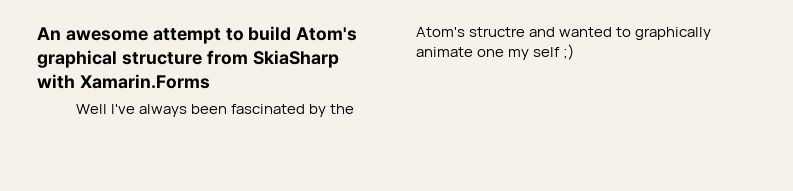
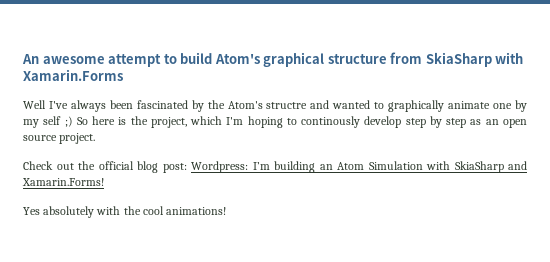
- Well I've always been fascinated by the Atom's structre and wanted to graphically animate one my self ;)
+ Well I've always been fascinated by the Atom's structre and wanted to graphically animate one by my self ;) So here is the project, which I'm hoping to continously develop step by step as an open source project.
+ Check out the official blog post: Wordpress: I’m building an Atom Simulation with SkiaSharp and Xamarin.Forms!
+ Yes absolutely with the cool animations!

